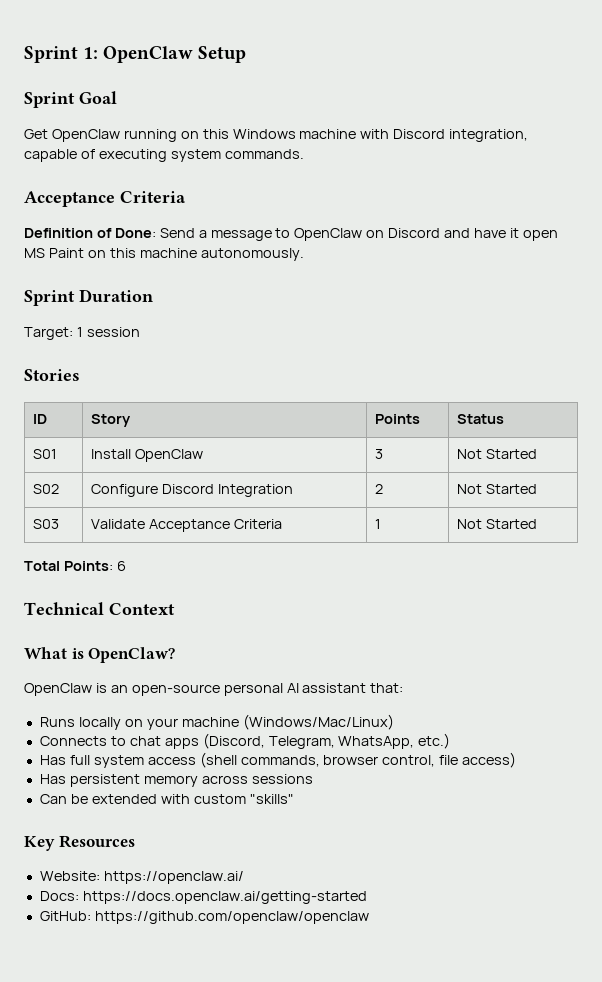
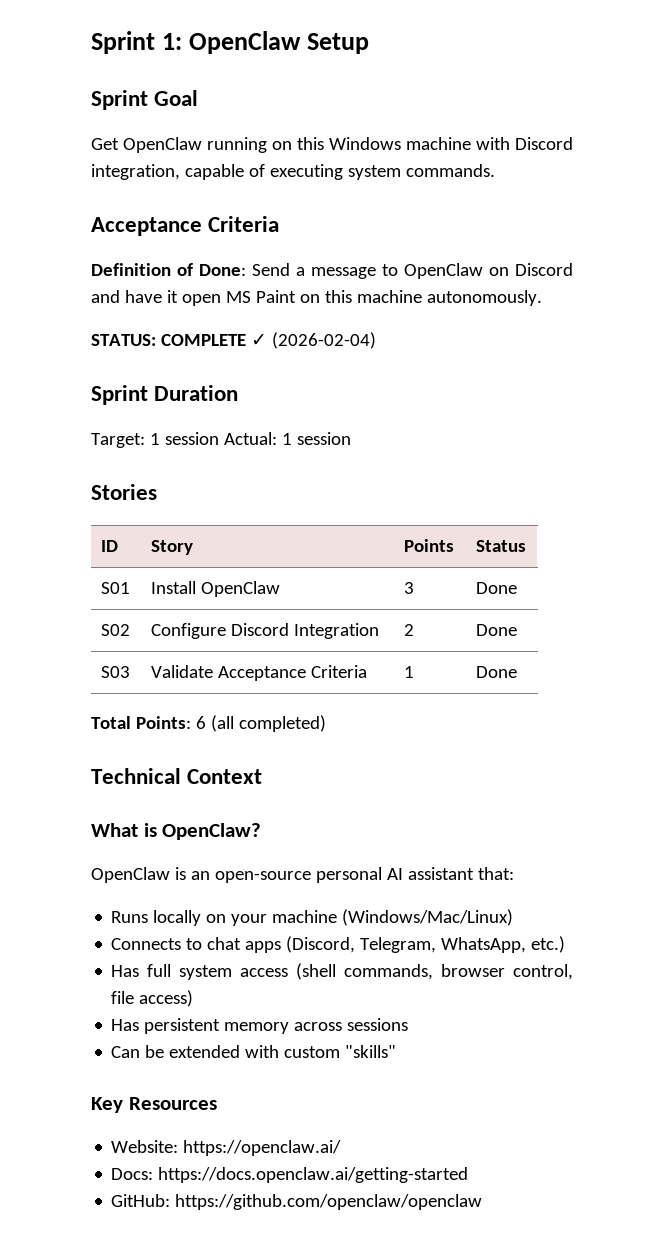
+ STATUS: COMPLETE ✓ (2026-02-04)
- Target: 1 session
+ Target: 1 session Actual: 1 session
- S01 | Install OpenClaw | 3 | Not Started
+ S01 | Install OpenClaw | 3 | Done
- S02 | Configure Discord Integration | 2 | Not Started
+ S02 | Configure Discord Integration | 2 | Done
- S03 | Validate Acceptance Criteria | 1 | Not Started
+ S03 | Validate Acceptance Criteria | 1 | Done
- Total Points: 6
+ Total Points: 6 (all completed)

